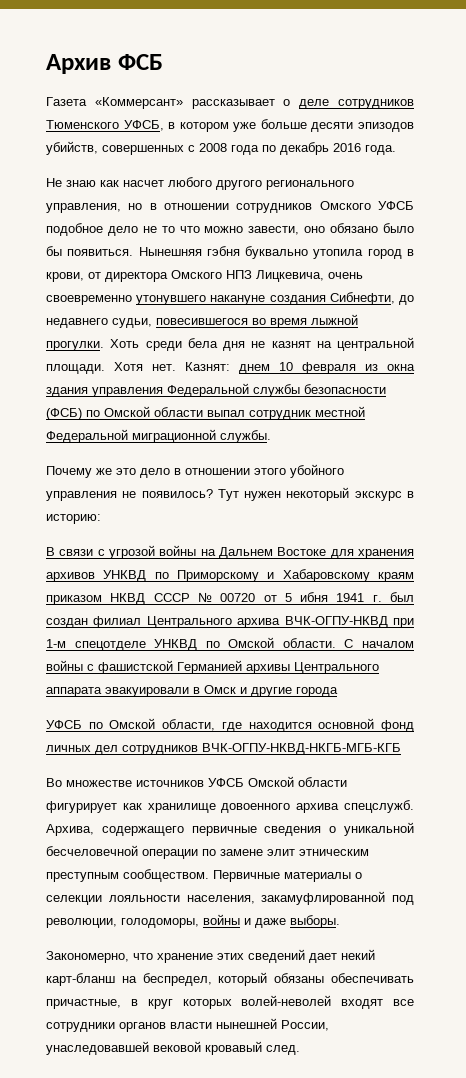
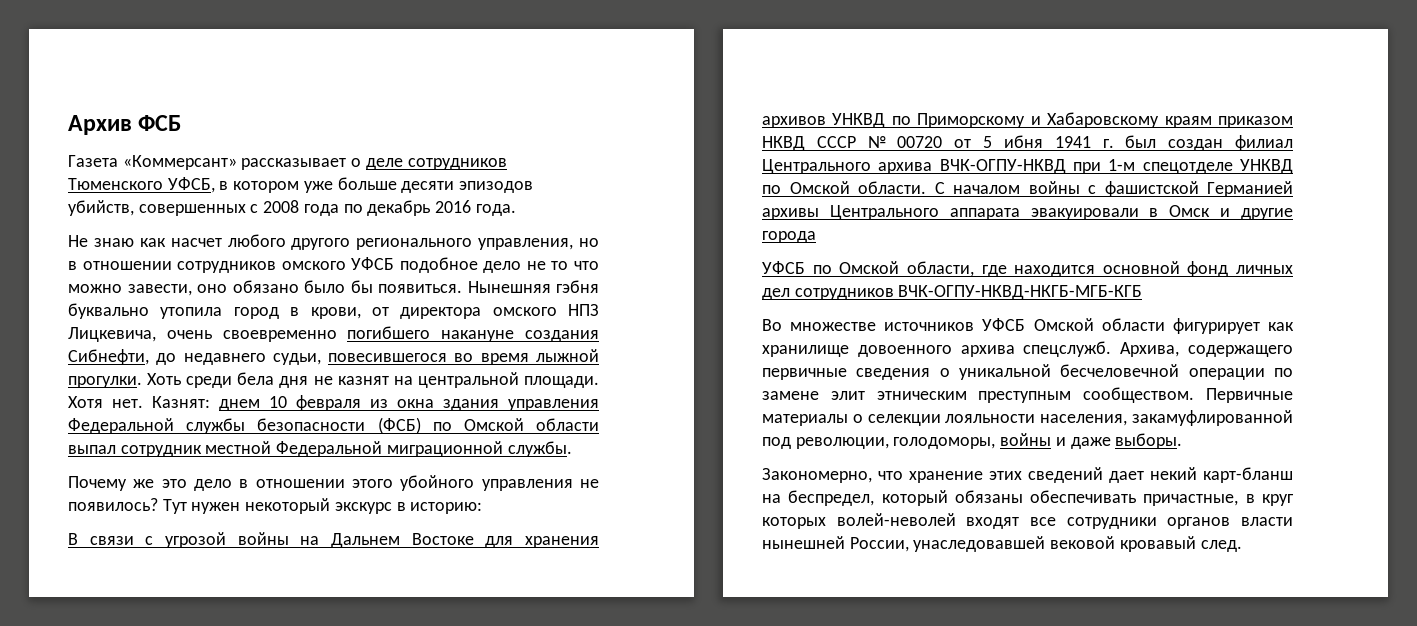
- Не знаю как насчет любого другого регионального управления, но в отношении сотрудников Омского УФСБ подобное дело не то что можно завести, оно обязано было бы появиться.
+ Не знаю как насчет любого другого регионального управления, но в отношении сотрудников омского УФСБ подобное дело не то что можно завести, оно обязано было бы появиться.
- Нынешняя гэбня буквально утопила город в крови, от директора Омского НПЗ Лицкевича, очень своевременно утонувшего накануне создания Сибнефти, до недавнего судьи, повесившегося во время лыжной прогулки.
+ Нынешняя гэбня буквально утопила город в крови, от директора омского НПЗ Лицкевича, очень своевременно погибшего накануне создания Сибнефти, до недавнего судьи, повесившегося во время лыжной прогулки.

